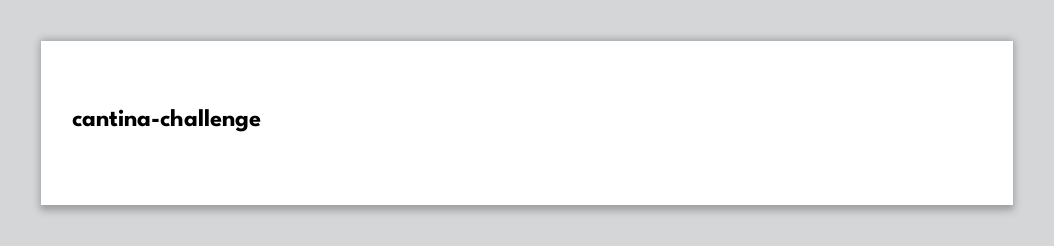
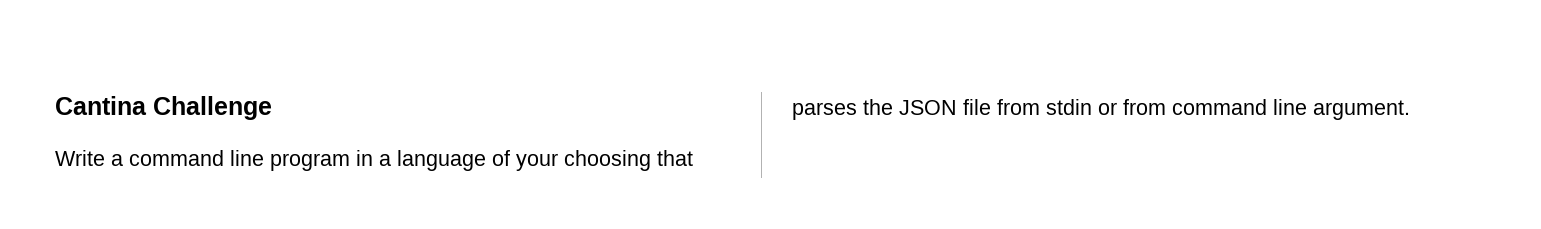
- cantina-challenge
+ Cantina Challenge
+ Write a command line program in a language of your choosing that parses the JSON file from stdin or from command line argument.

